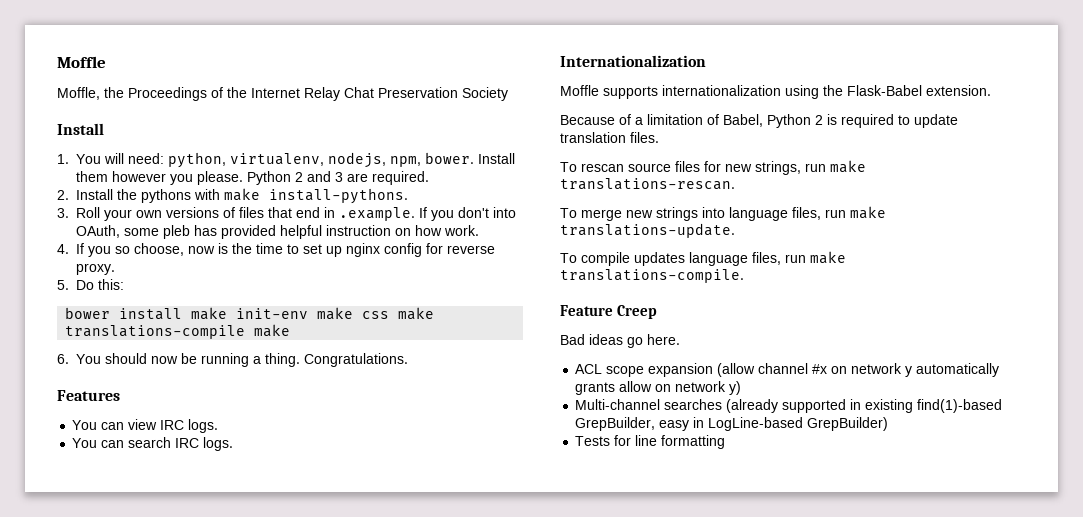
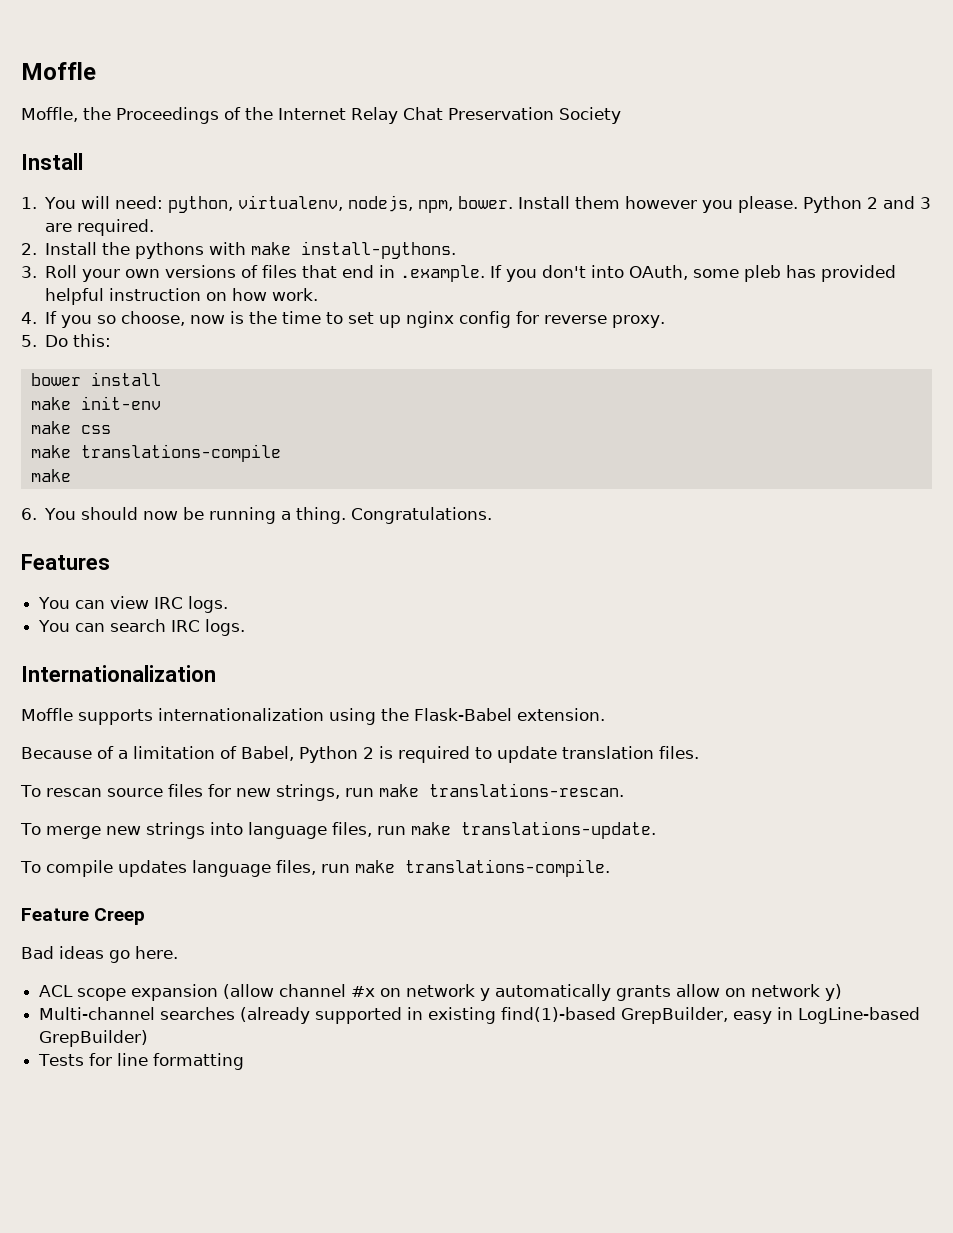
- bower install make init-env make css make translations-compile make
+ bower install
+ make init-env
+ make css
+ make translations-compile
+ make

